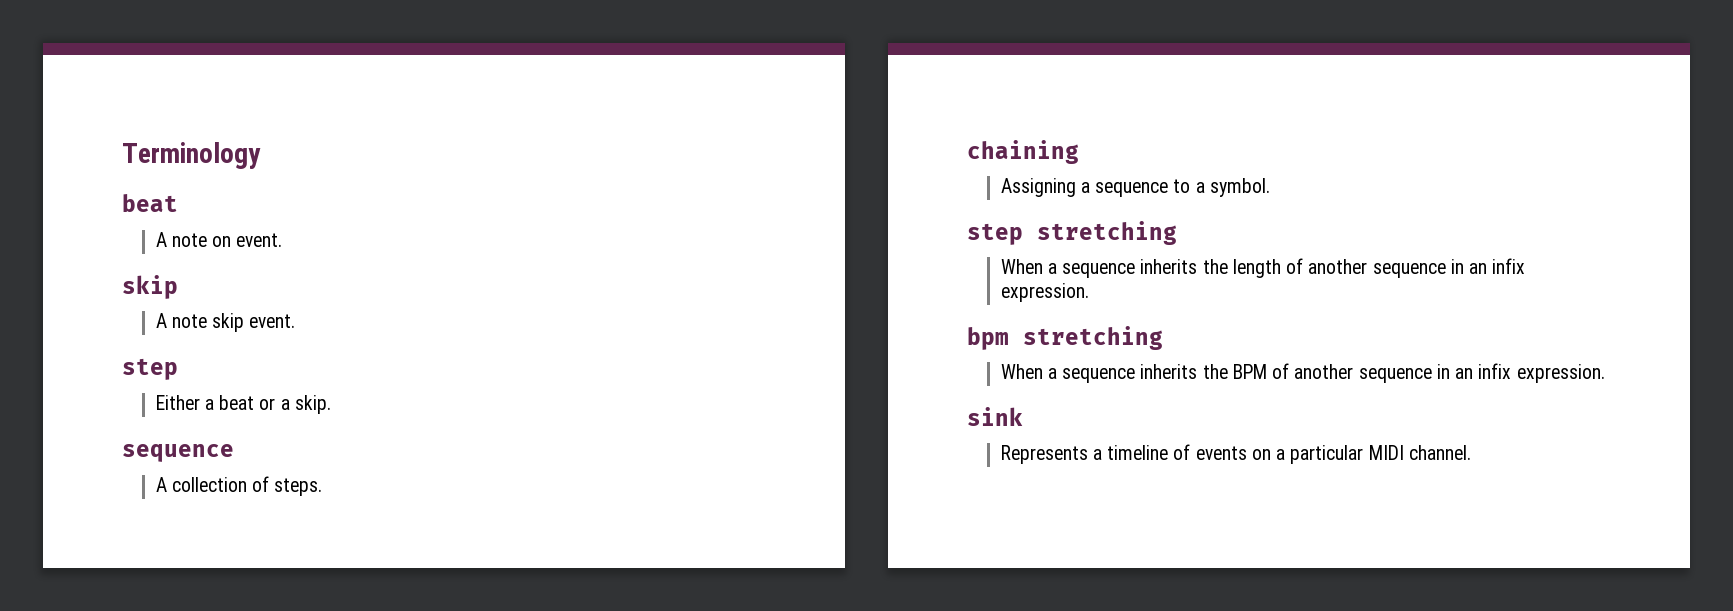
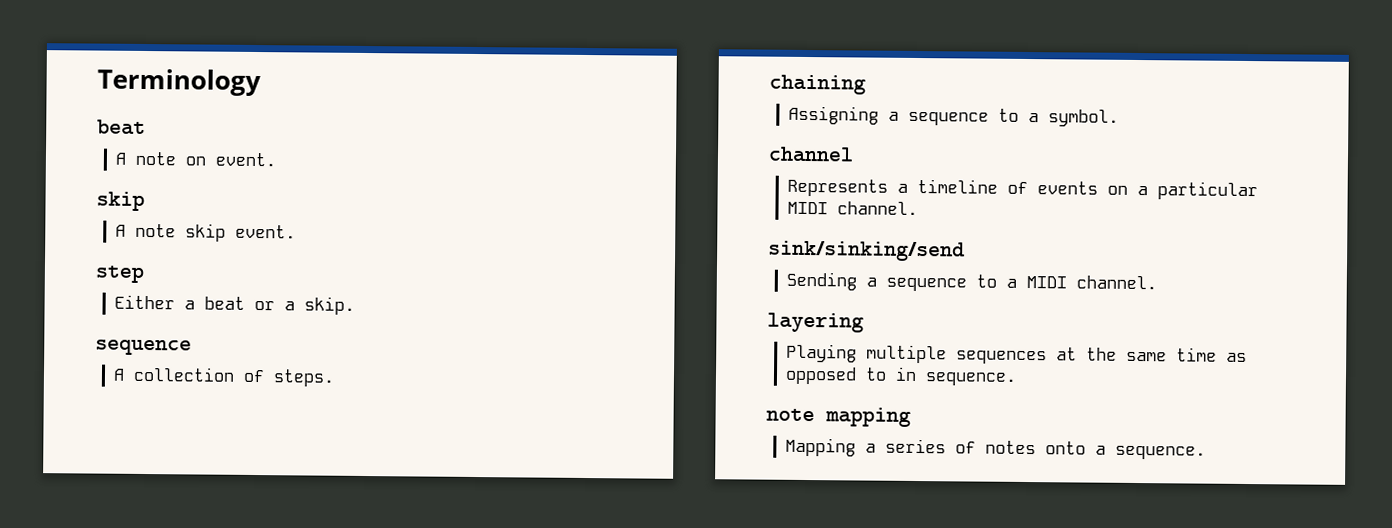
- step stretching
- When a sequence inherits the length of another sequence in an infix expression.
- bpm stretching
- When a sequence inherits the BPM of another sequence in an infix expression.
- sink
+ channel
+ sink/sinking/send
+ Sending a sequence to a MIDI channel.
+ layering
+ Playing multiple sequences at the same time as opposed to in sequence.
+ note mapping
+ Mapping a series of notes onto a sequence.

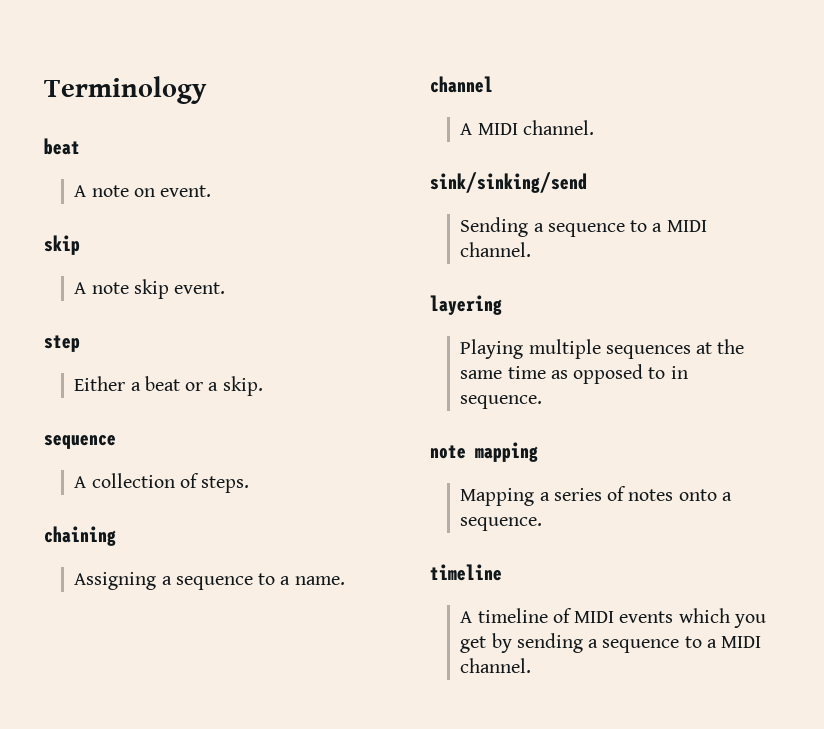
- Assigning a sequence to a symbol.
+ Assigning a sequence to a name.
- Represents a timeline of events on a particular MIDI channel.
+ A MIDI channel.
  Mapping a series of notes onto a sequence.
+ timeline
+ A timeline of MIDI events which you get by sending a sequence to a MIDI channel.

